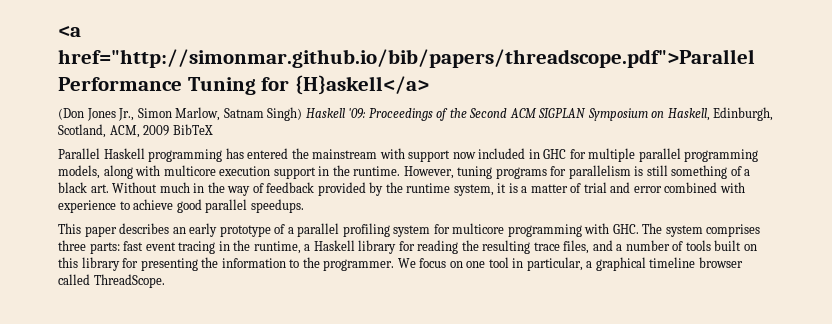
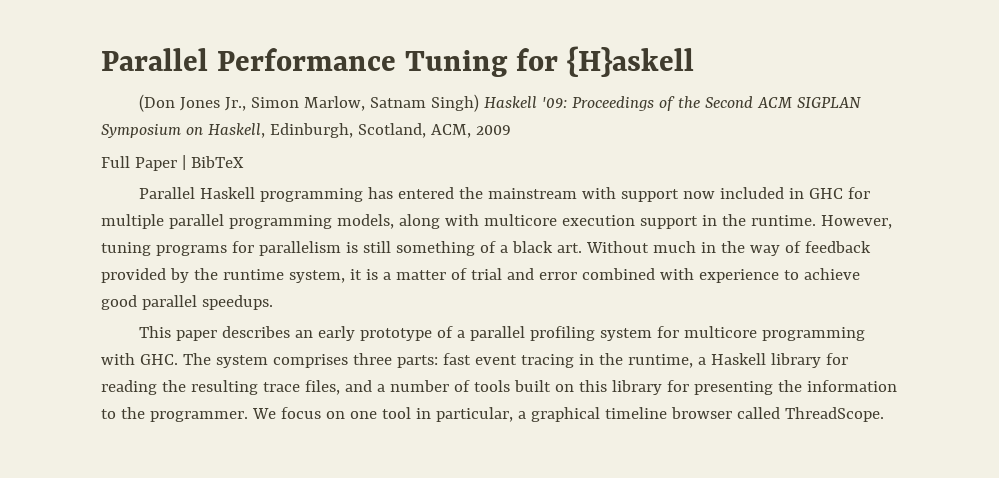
- <a href="http://simonmar.github.io/bib/papers/threadscope.pdf">Parallel Performance Tuning for {H}askell</a>
+ Parallel Performance Tuning for {H}askell
- (Don Jones Jr., Simon Marlow, Satnam Singh) Haskell '09: Proceedings of the Second ACM SIGPLAN Symposium on Haskell, Edinburgh, Scotland, ACM, 2009 BibTeX
+ (Don Jones Jr., Simon Marlow, Satnam Singh) Haskell '09: Proceedings of the Second ACM SIGPLAN Symposium on Haskell, Edinburgh, Scotland, ACM, 2009
+ Full Paper | BibTeX

